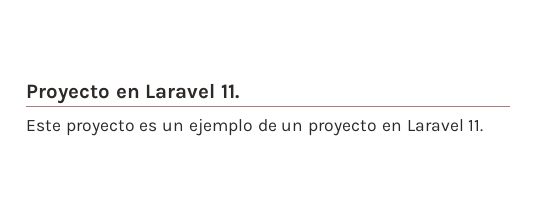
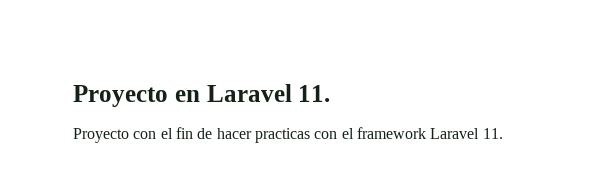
- Este proyecto es un ejemplo de un proyecto en Laravel 11.
+ Proyecto con el fin de hacer practicas con el framework Laravel 11.

